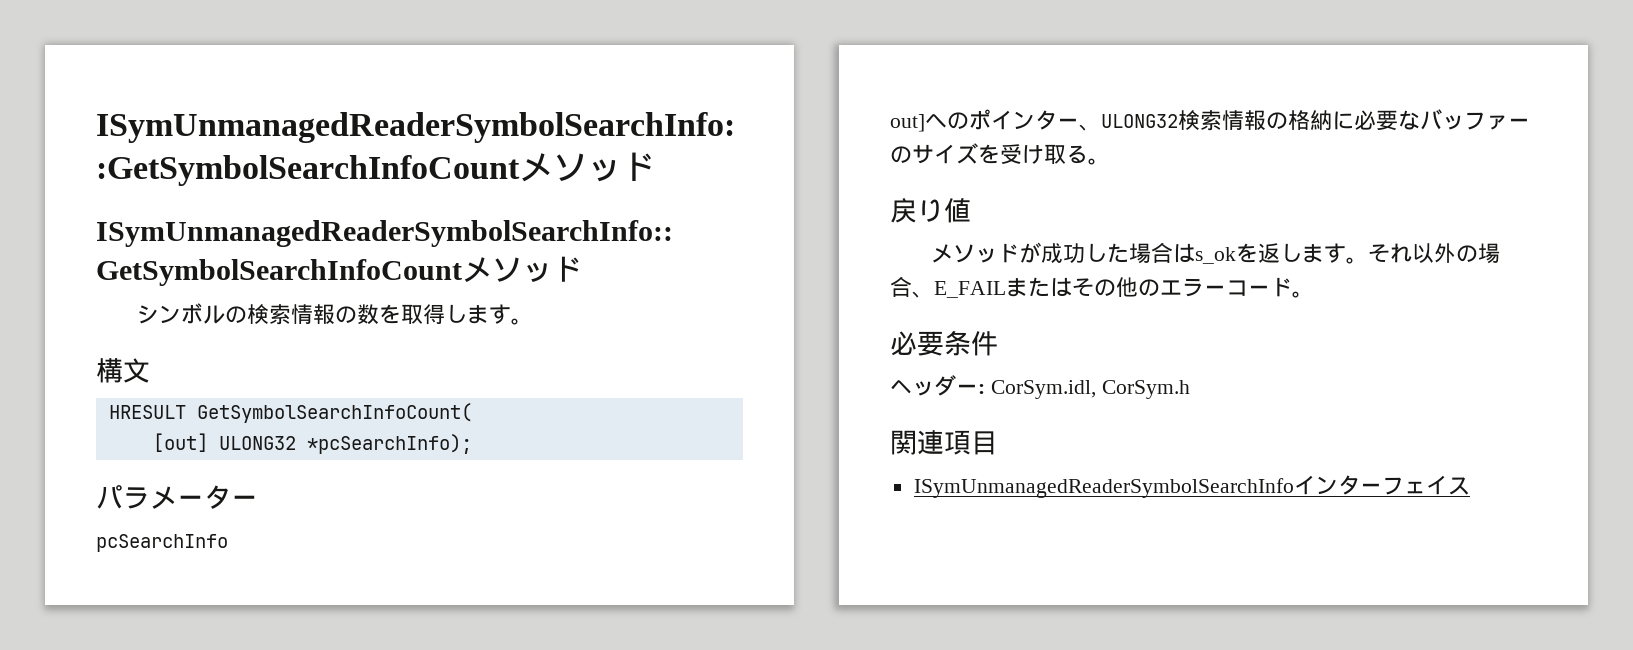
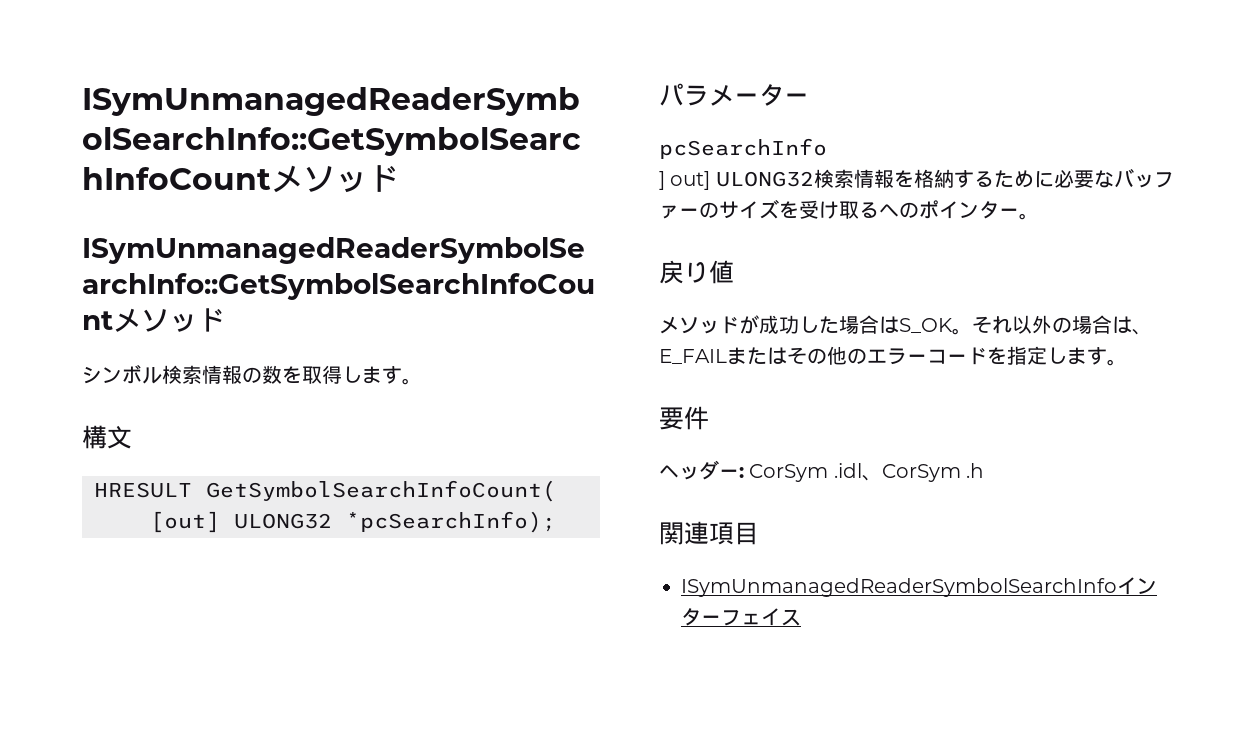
- シンボルの検索情報の数を取得します。
+ シンボル検索情報の数を取得します。
- out]へのポインター、ULONG32検索情報の格納に必要なバッファーのサイズを受け取る。
+ ] out] ULONG32検索情報を格納するために必要なバッファーのサイズを受け取るへのポインター。
- メソッドが成功した場合はs_okを返します。
+ メソッドが成功した場合はS_OK。
- それ以外の場合、E_FAILまたはその他のエラーコード。
- 必要条件
+ それ以外の場合は、E_FAILまたはその他のエラーコードを指定します。
+ 要件
- ヘッダー: CorSym.idl, CorSym.h
+ ヘッダー: CorSym .idl、CorSym .h

